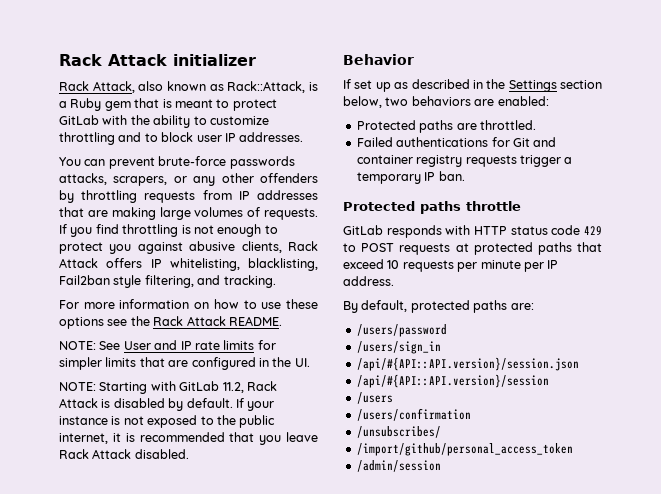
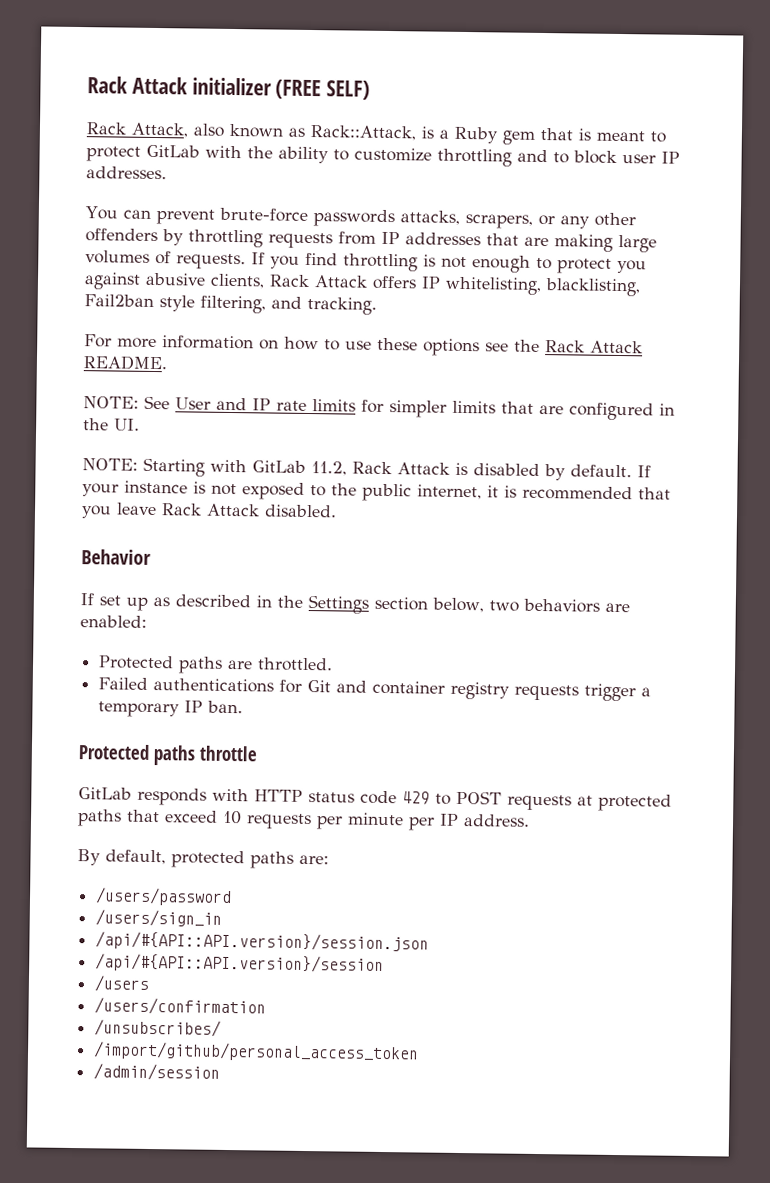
- Rack Attack initializer
+ Rack Attack initializer (FREE SELF)

